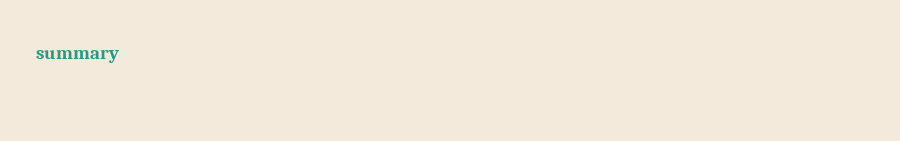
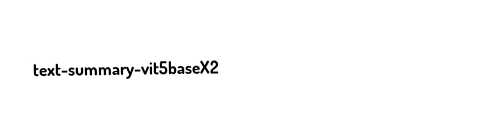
- summary
+ text-summary-vit5baseX2

